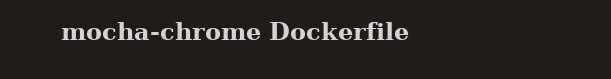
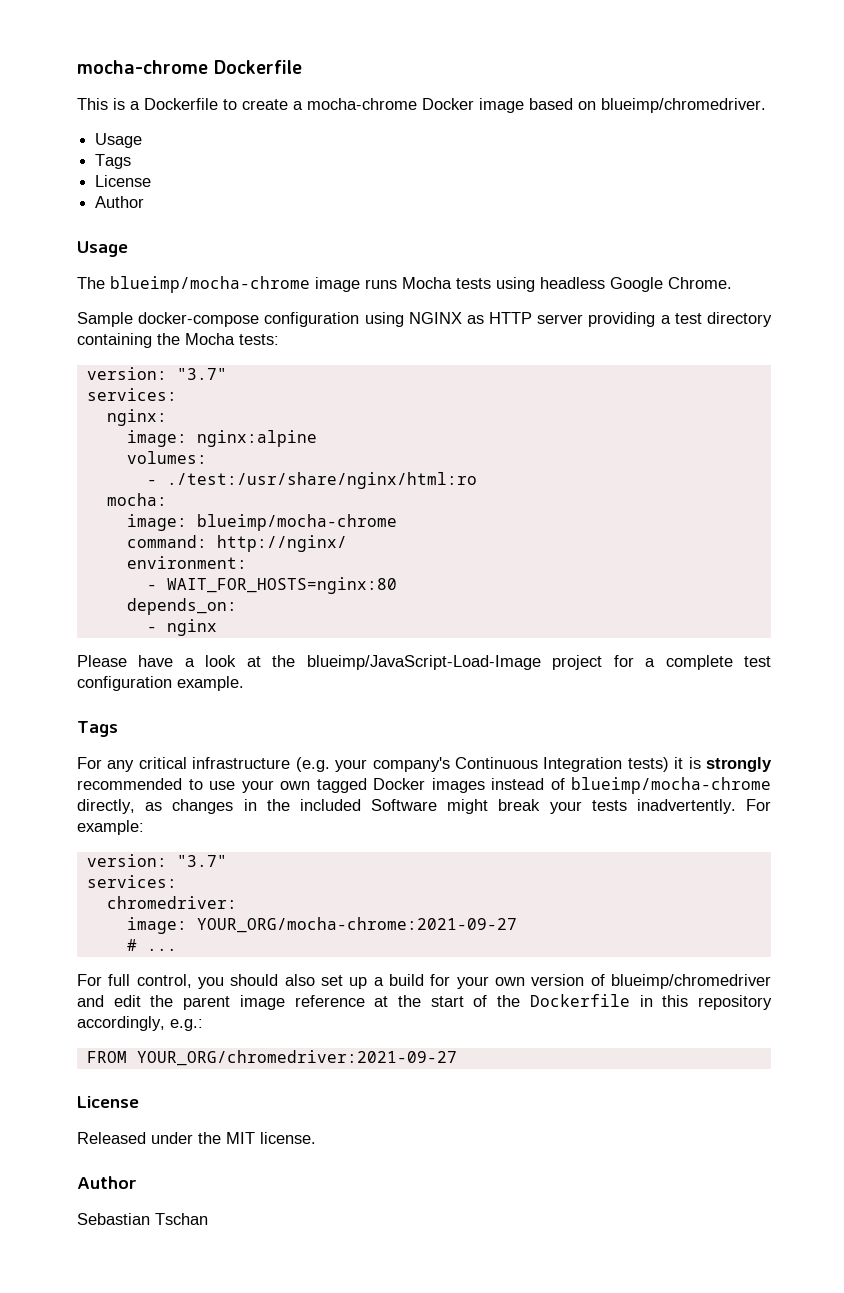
+ This is a Dockerfile to create a mocha-chrome Docker image based on blueimp/chromedriver.
+ Usage
+ Tags
+ License
+ Author
+ Usage
+ The blueimp/mocha-chrome image runs Mocha tests using headless Google Chrome.
+ Sample docker-compose configuration using NGINX as HTTP server providing a test directory containing the Mocha tests:
+ version: "3.7"
+ services:
+ nginx:
+ image: nginx:alpine
+ volumes:
+ - ./test:/usr/share/nginx/html:ro
+ mocha:
+ image: blueimp/mocha-chrome
+ command: http://nginx/
+ environment:
+ - WAIT_FOR_HOSTS=nginx:80
+ depends_on:
+ - nginx
+ Please have a look at the blueimp/JavaScript-Load-Image project for a complete test configuration example.
+ Tags
+ For any critical infrastructure (e.g. your company's Continuous Integration tests) it is strongly recommended to use your own tagged Docker images instead of blueimp/mocha-chrome directly, as changes in the included Software might break your tests inadvertently. For example:
+ version: "3.7"
+ services:
+ chromedriver:
+ image: YOUR_ORG/mocha-chrome:2021-09-27
+ # ...
+ For full control, you should also set up a build for your own version of blueimp/chromedriver and edit the parent image reference at the start of the Dockerfile in this repository accordingly, e.g.:
+ FROM YOUR_ORG/chromedriver:2021-09-27
+ License
+ Released under the MIT license.
+ Author
+ Sebastian Tschan

